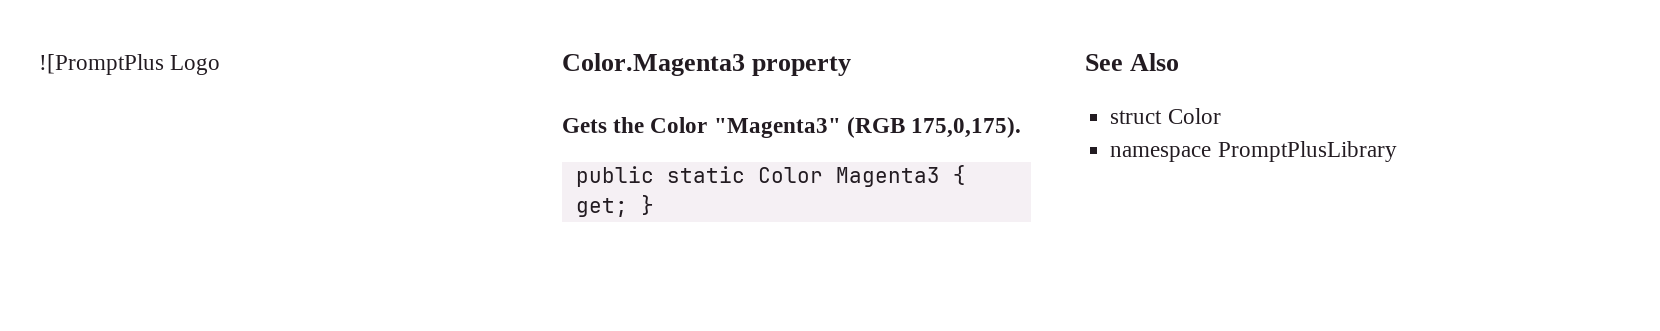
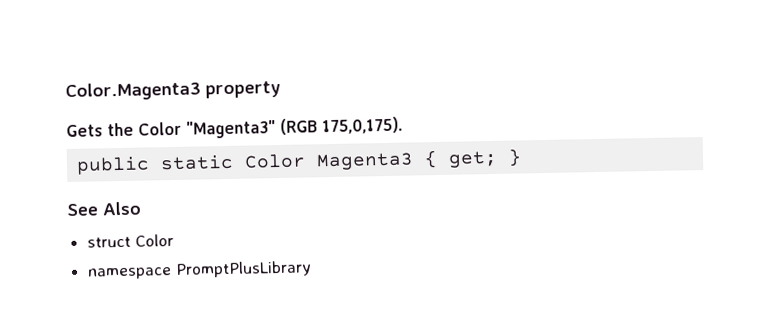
- ![PromptPlus Logo

